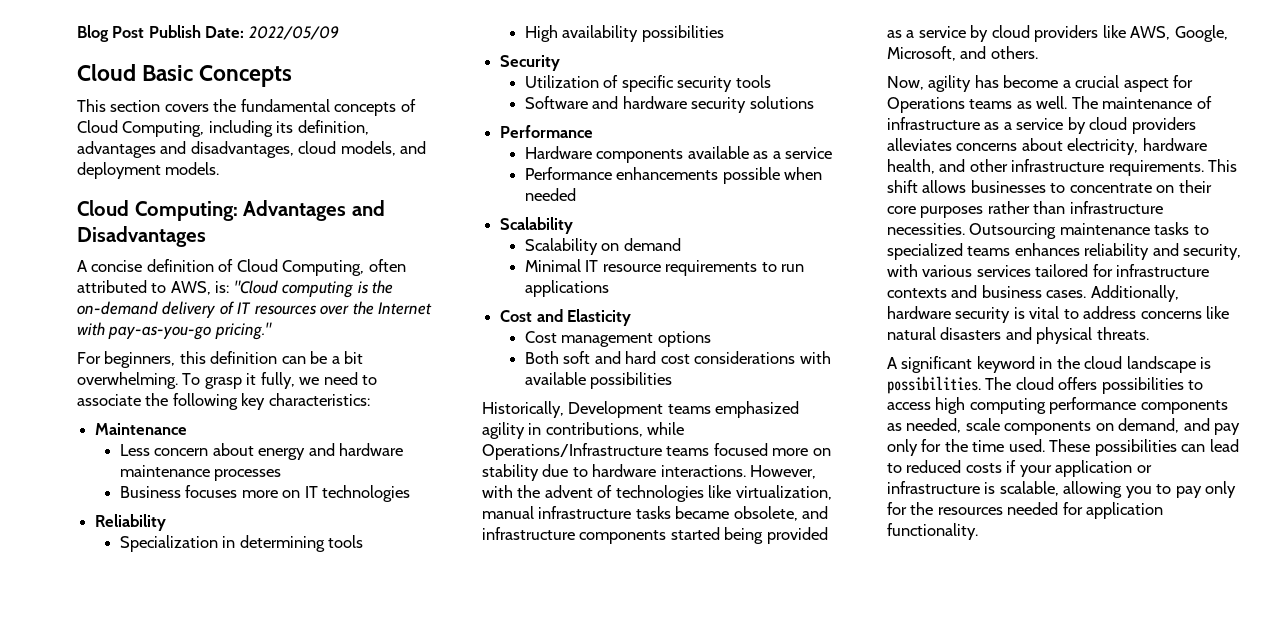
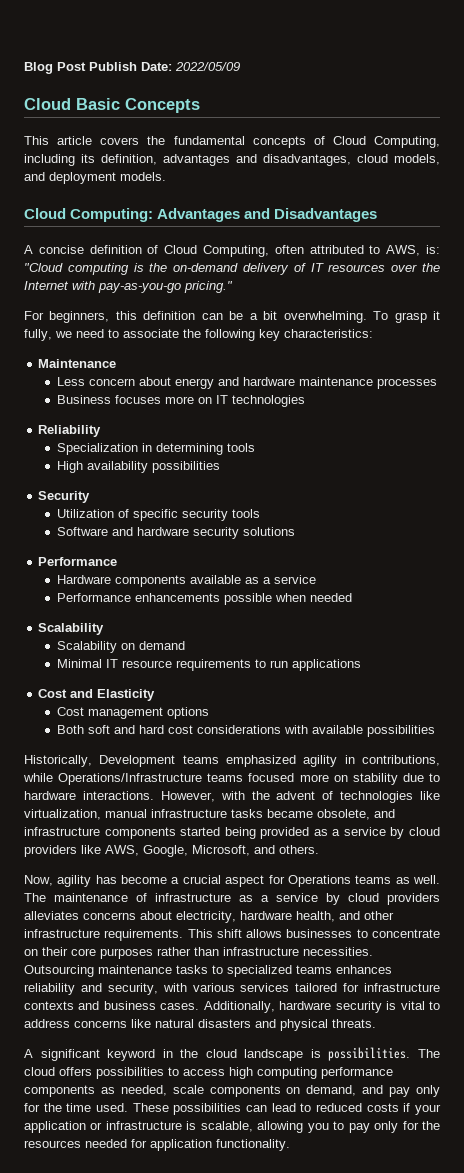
- This section covers the fundamental concepts of Cloud Computing, including its definition, advantages and disadvantages, cloud models, and deployment models.
+ This article covers the fundamental concepts of Cloud Computing, including its definition, advantages and disadvantages, cloud models, and deployment models.

